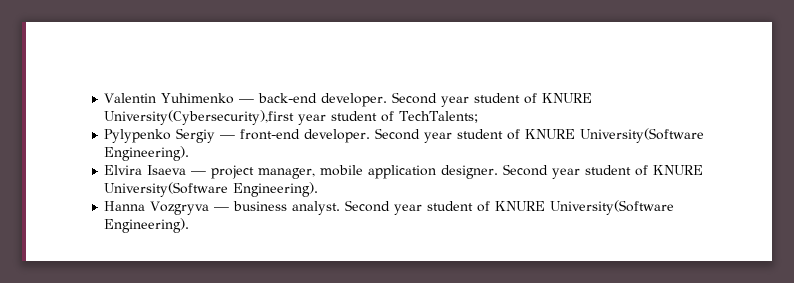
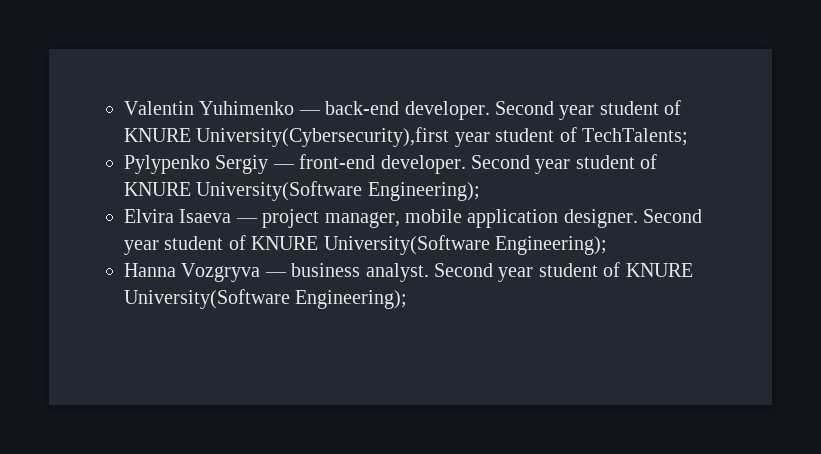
- Pylypenko Sergiy — front-end developer. Second year student of KNURE University(Software Engineering).
+ Pylypenko Sergiy — front-end developer. Second year student of KNURE University(Software Engineering);
- Elvira Isaeva — project manager, mobile application designer. Second year student of KNURE University(Software Engineering).
+ Elvira Isaeva — project manager, mobile application designer. Second year student of KNURE University(Software Engineering);
- Hanna Vozgryva — business analyst. Second year student of KNURE University(Software Engineering).
+ Hanna Vozgryva — business analyst. Second year student of KNURE University(Software Engineering);

